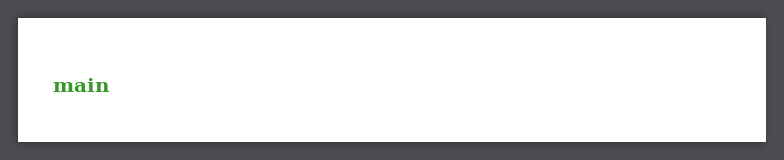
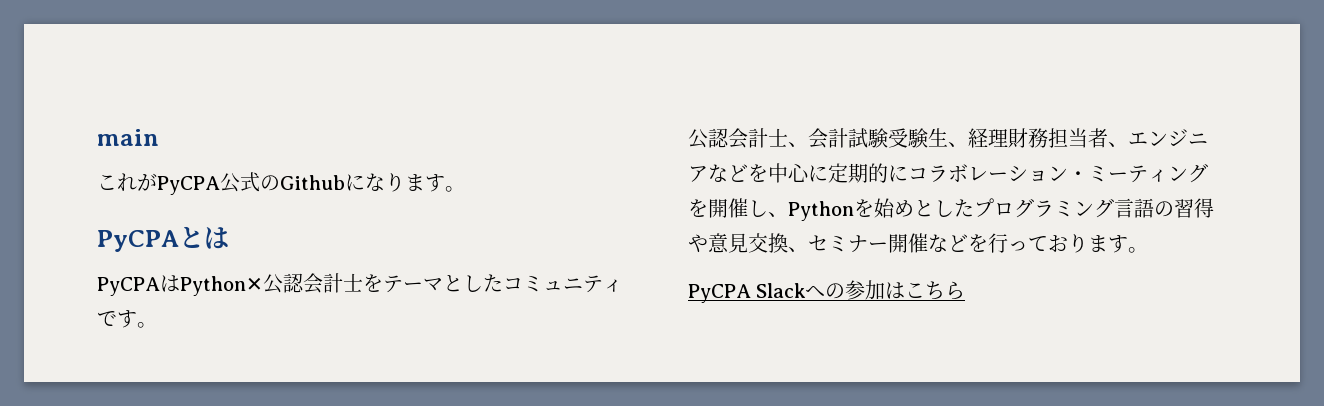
+ これがPyCPA公式のGithubになります。
+ PyCPAとは
+ PyCPAはPython✕公認会計士をテーマとしたコミュニティです。
+ 公認会計士、会計試験受験生、経理財務担当者、エンジニアなどを中心に定期的にコラボレーション・ミーティングを開催し、Pythonを始めとしたプログラミング言語の習得や意見交換、セミナー開催などを行っております。
+ PyCPA Slackへの参加はこちら

